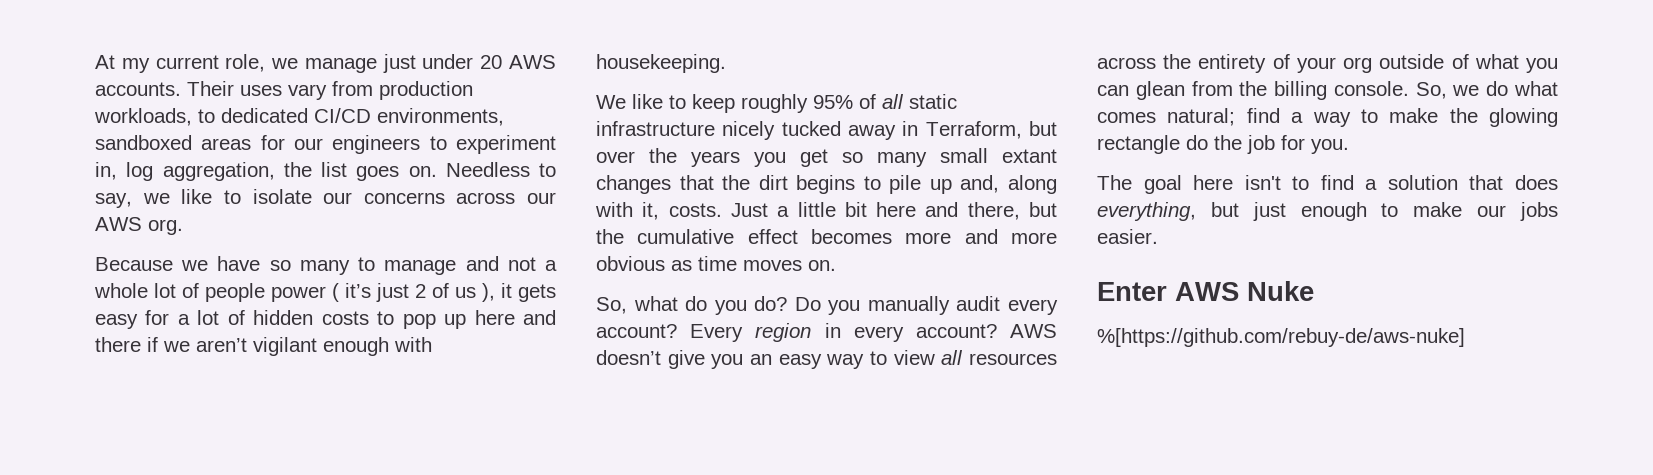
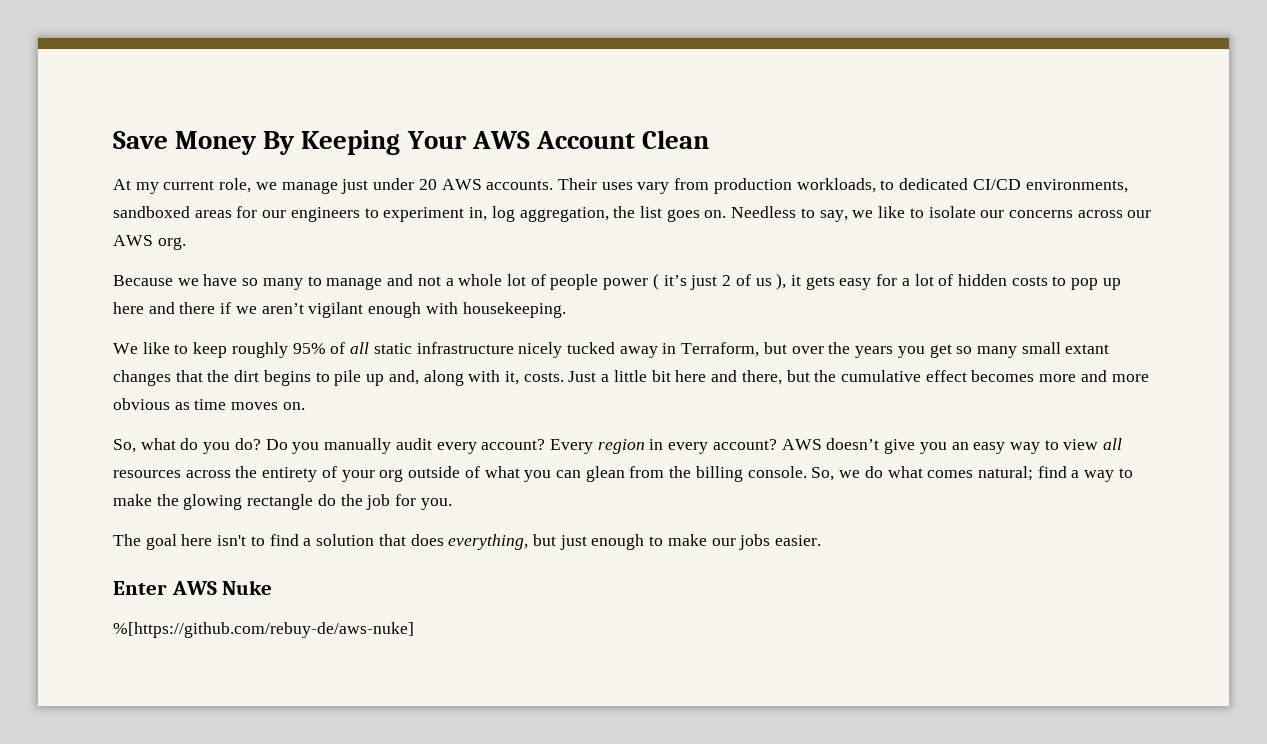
+ Save Money By Keeping Your AWS Account Clean

